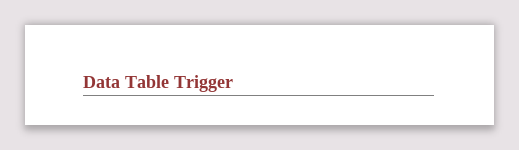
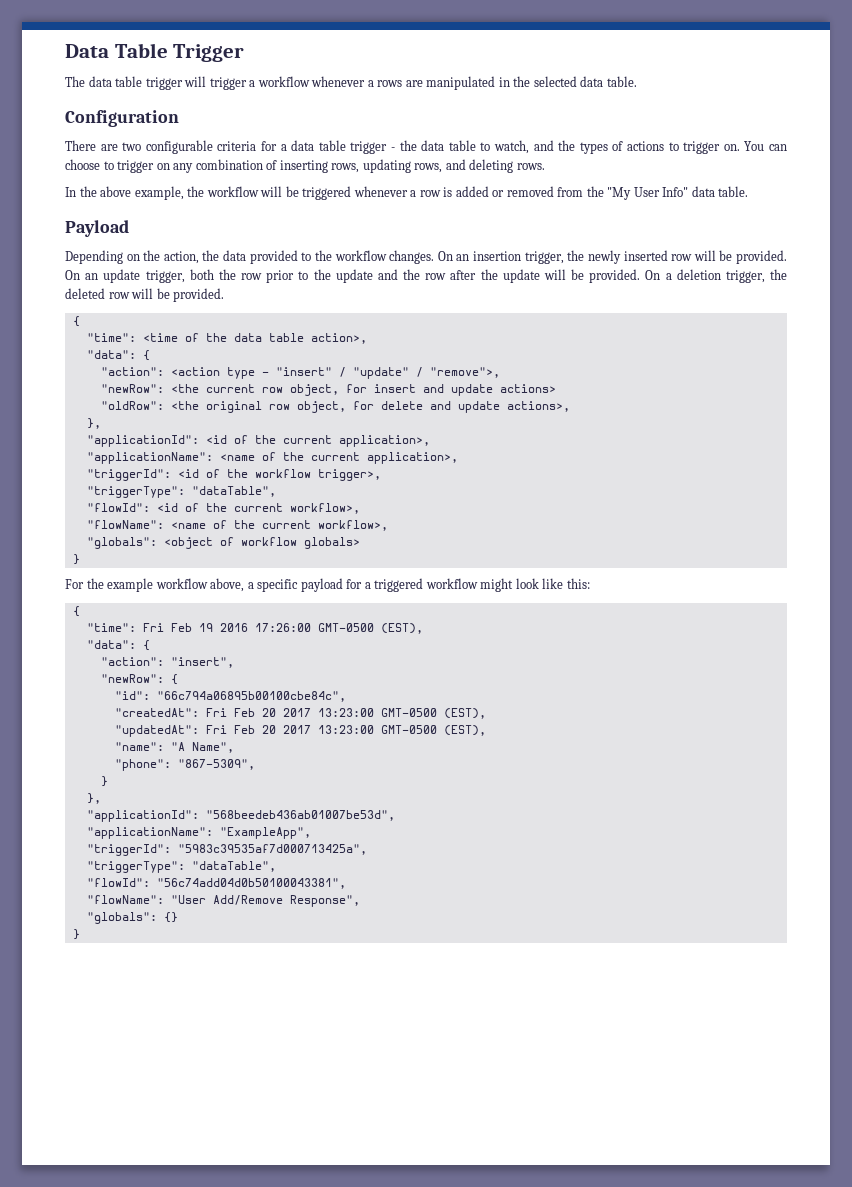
+ The data table trigger will trigger a workflow whenever a rows are manipulated in the selected data table.
+ Configuration
+ There are two configurable criteria for a data table trigger - the data table to watch, and the types of actions to trigger on. You can choose to trigger on any combination of inserting rows, updating rows, and deleting rows.
+ In the above example, the workflow will be triggered whenever a row is added or removed from the "My User Info" data table.
+ Payload
+ Depending on the action, the data provided to the workflow changes. On an insertion trigger, the newly inserted row will be provided. On an update trigger, both the row prior to the update and the row after the update will be provided. On a deletion trigger, the deleted row will be provided.
+ {
+ "time": <time of the data table action>,
+ "data": {
+ "action": <action type - "insert" / "update" / "remove">,
+ "newRow": <the current row object, for insert and update actions>
+ "oldRow": <the original row object, for delete and update actions>,
+ },
+ "applicationId": <id of the current application>,
+ "applicationName": <name of the current application>,
+ "triggerId": <id of the workflow trigger>,
+ "triggerType": "dataTable",
+ "flowId": <id of the current workflow>,
+ "flowName": <name of the current workflow>,
+ "globals": <object of workflow globals>
+ }
+ For the example workflow above, a specific payload for a triggered workflow might look like this:
+ {
+ "time": Fri Feb 19 2016 17:26:00 GMT-0500 (EST),
+ "data": {
+ "action": "insert",
+ "newRow": {
+ "id": "66c794a06895b00100cbe84c",
+ "createdAt": Fri Feb 20 2017 13:23:00 GMT-0500 (EST),
+ "updatedAt": Fri Feb 20 2017 13:23:00 GMT-0500 (EST),
+ "name": "A Name",
+ "phone": "867-5309",
+ }
+ },
+ "applicationId": "568beedeb436ab01007be53d",
+ "applicationName": "ExampleApp",
+ "triggerId": "5983c39535af7d000713425a",
+ "triggerType": "dataTable",
+ "flowId": "56c74add04d0b50100043381",
+ "flowName": "User Add/Remove Response",
+ "globals": {}
+ }

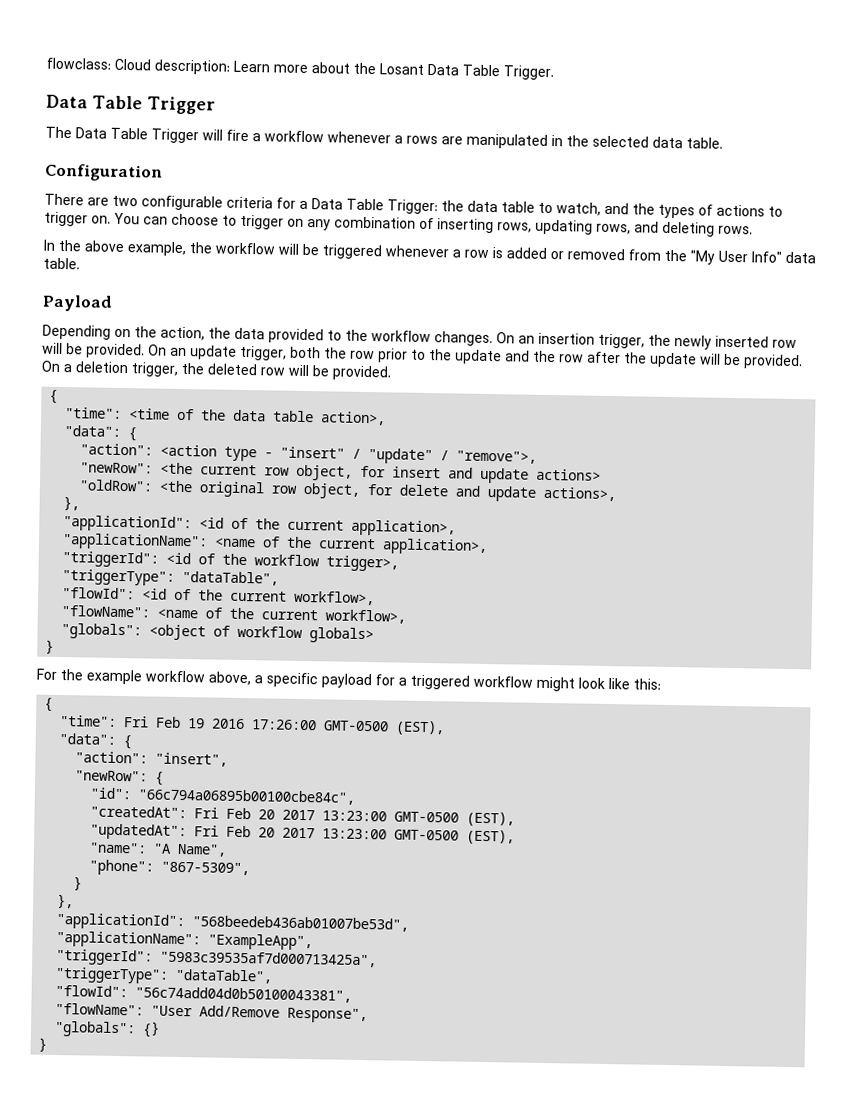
+ flowclass: Cloud description: Learn more about the Losant Data Table Trigger.
- The data table trigger will trigger a workflow whenever a rows are manipulated in the selected data table.
+ The Data Table Trigger will fire a workflow whenever a rows are manipulated in the selected data table.
- There are two configurable criteria for a data table trigger - the data table to watch, and the types of actions to trigger on.
+ There are two configurable criteria for a Data Table Trigger: the data table to watch, and the types of actions to trigger on.

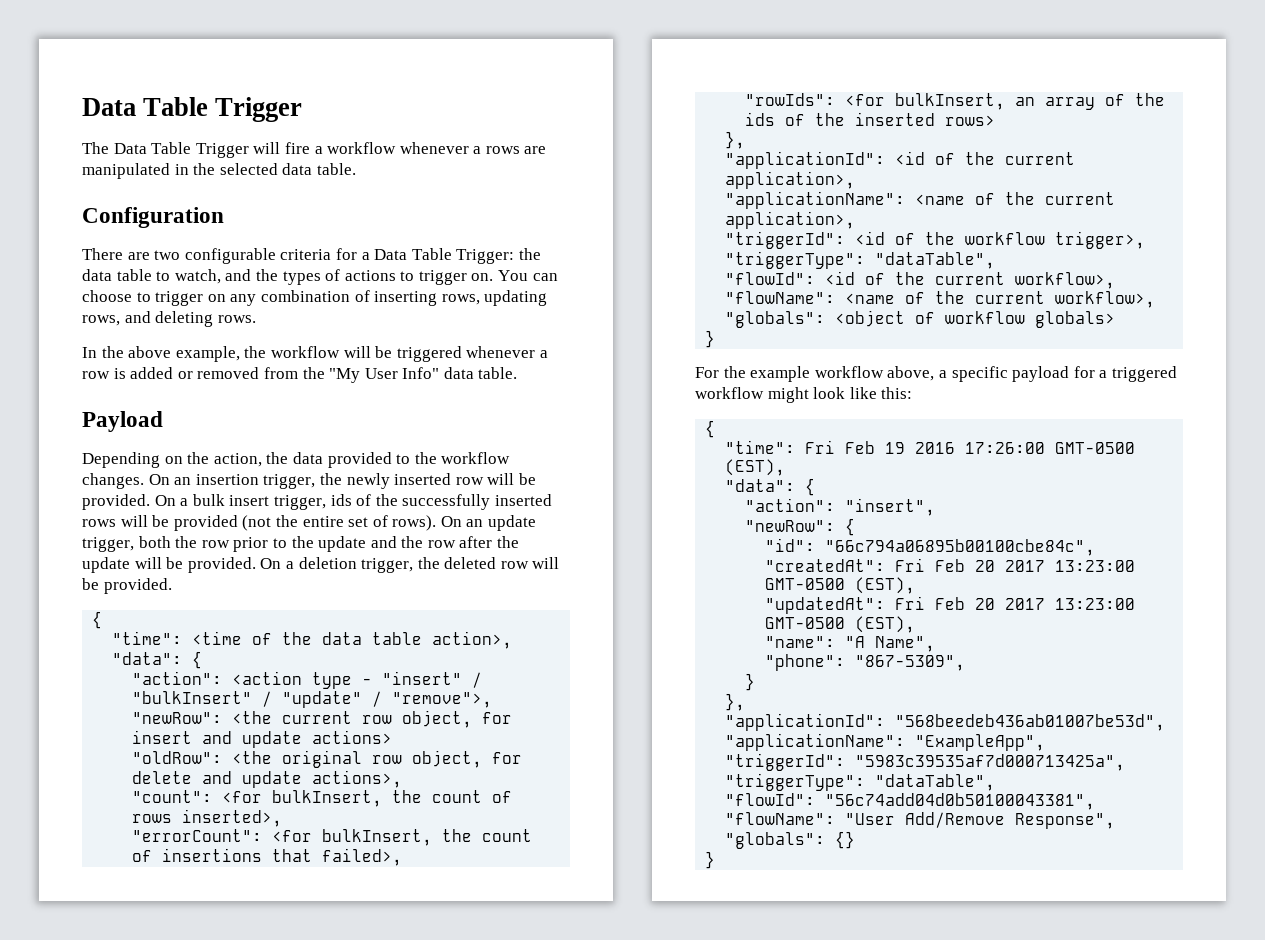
- flowclass: Cloud description: Learn more about the Losant Data Table Trigger.
- On an update trigger, both the row prior to the update and the row after the update will be provided.
+ On a bulk insert trigger, ids of the successfully inserted rows will be provided (not the entire set of rows). On an update trigger, both the row prior to the update and the row after the update will be provided.
- "action": <action type - "insert" / "update" / "remove">,
+ "action": <action type - "insert" / "bulkInsert" / "update" / "remove">,
+ "count": <for bulkInsert, the count of rows inserted>,
+ "errorCount": <for bulkInsert, the count of insertions that failed>,
+ "rowIds": <for bulkInsert, an array of the ids of the inserted rows>

